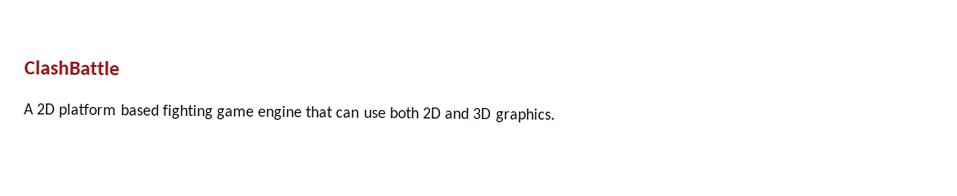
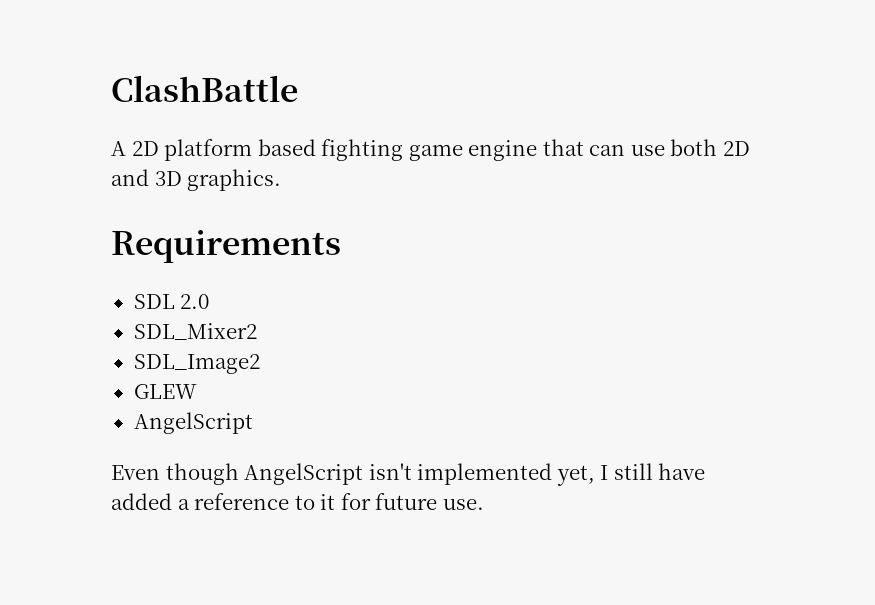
+ Requirements
+ SDL 2.0
+ SDL_Mixer2
+ SDL_Image2
+ GLEW
+ AngelScript
+ Even though AngelScript isn't implemented yet, I still have added a reference to it for future use.

